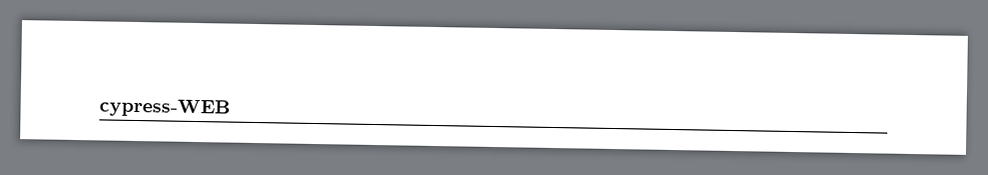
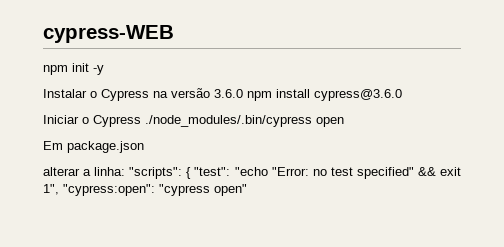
+ npm init -y
+ Instalar o Cypress na versão 3.6.0 npm install cypress@3.6.0
+ Iniciar o Cypress ./node_modules/.bin/cypress open
+ Em package.json
+ alterar a linha: "scripts": { "test": "echo "Error: no test specified" && exit 1", "cypress:open": "cypress open"

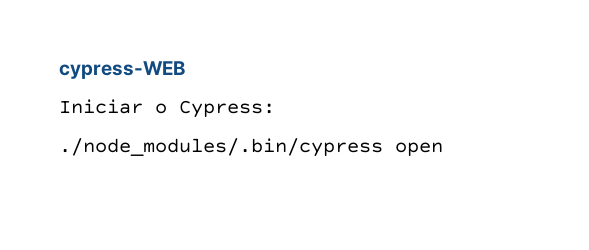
- npm init -y
- Instalar o Cypress na versão 3.6.0 npm install cypress@3.6.0
- Iniciar o Cypress ./node_modules/.bin/cypress open
+ Iniciar o Cypress:
+ ./node_modules/.bin/cypress open
- Em package.json
- alterar a linha: "scripts": { "test": "echo "Error: no test specified" && exit 1", "cypress:open": "cypress open"

